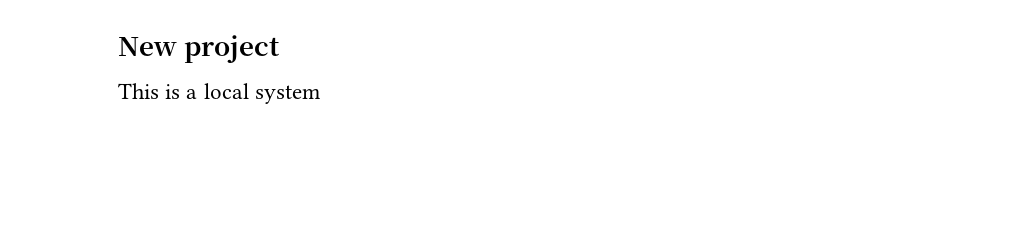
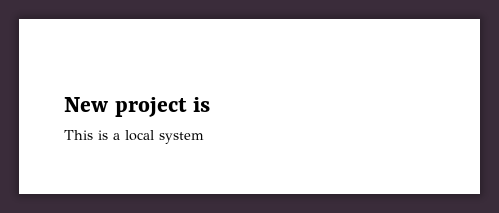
- New project
+ New project is

